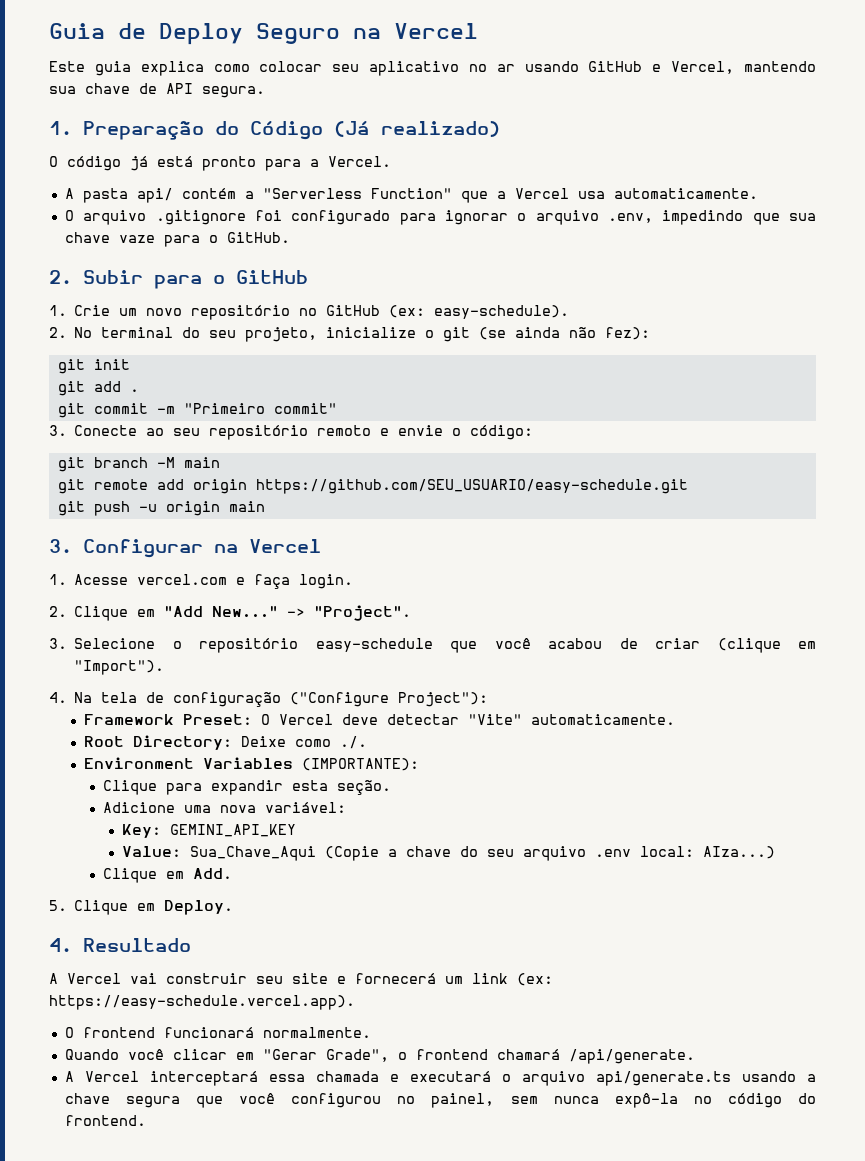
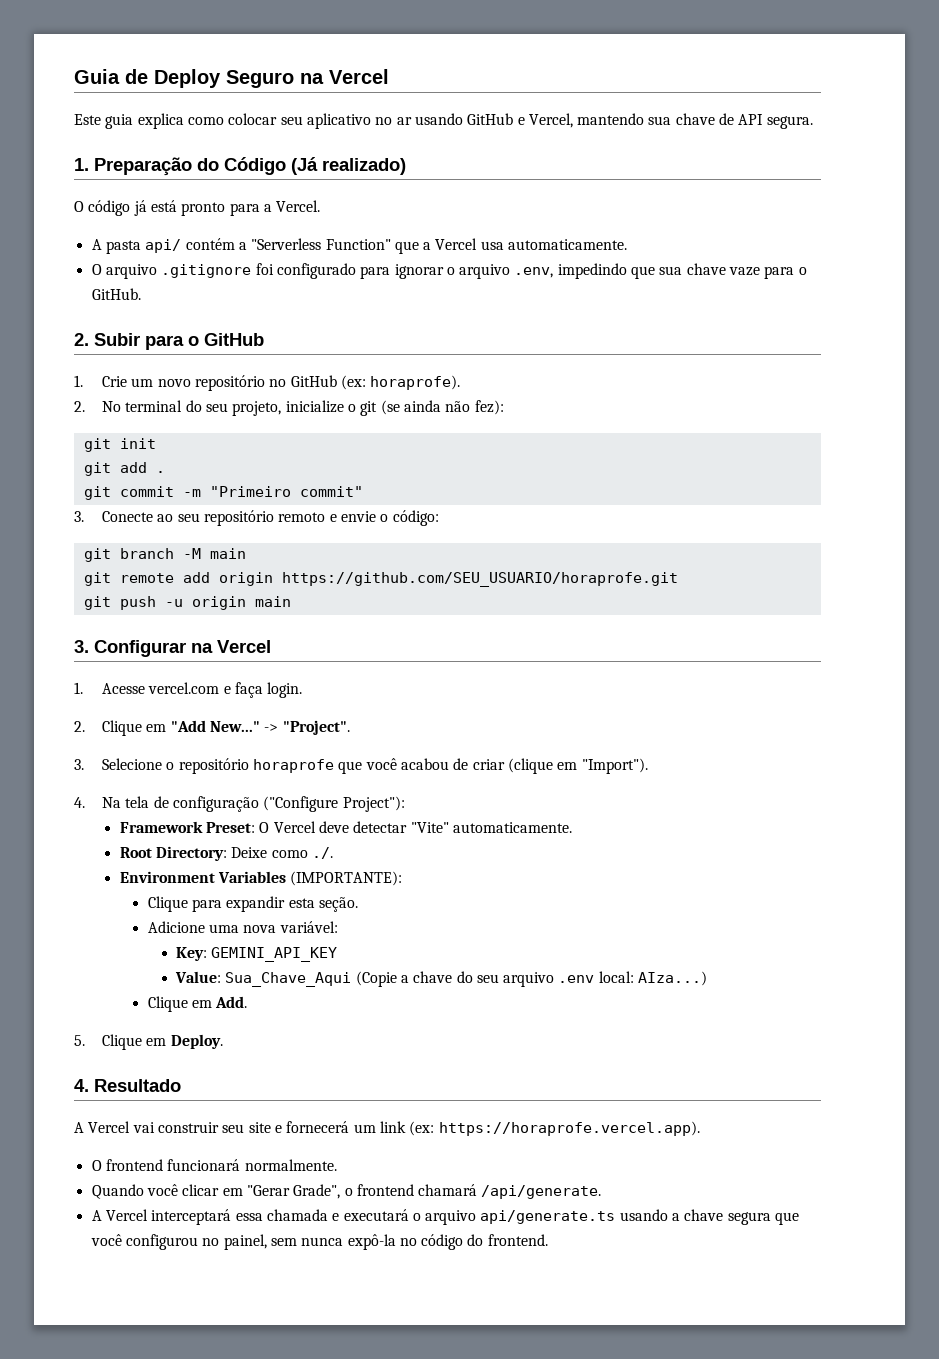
- 1. Crie um novo repositório no GitHub (ex: easy-schedule).
+ 1. Crie um novo repositório no GitHub (ex: horaprofe).
- git remote add origin https://github.com/SEU_USUARIO/easy-schedule.git
+ git remote add origin https://github.com/SEU_USUARIO/horaprofe.git
- 3. Selecione o repositório easy-schedule que você acabou de criar (clique em "Import").
+ 3. Selecione o repositório horaprofe que você acabou de criar (clique em "Import").
- A Vercel vai construir seu site e fornecerá um link (ex: https://easy-schedule.vercel.app).
+ A Vercel vai construir seu site e fornecerá um link (ex: https://horaprofe.vercel.app).

